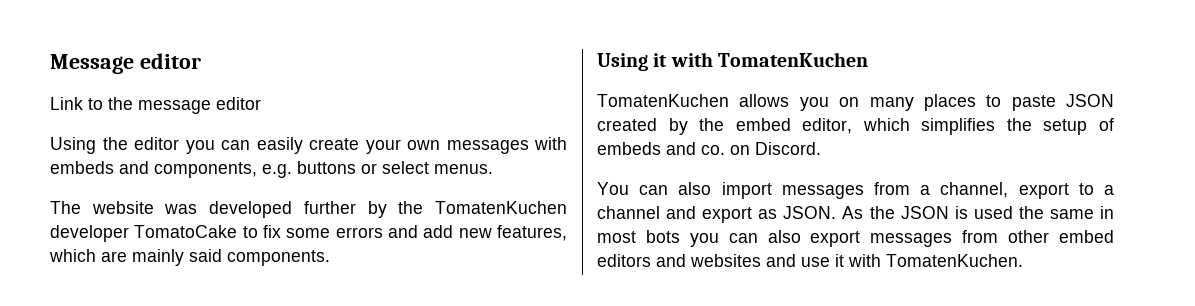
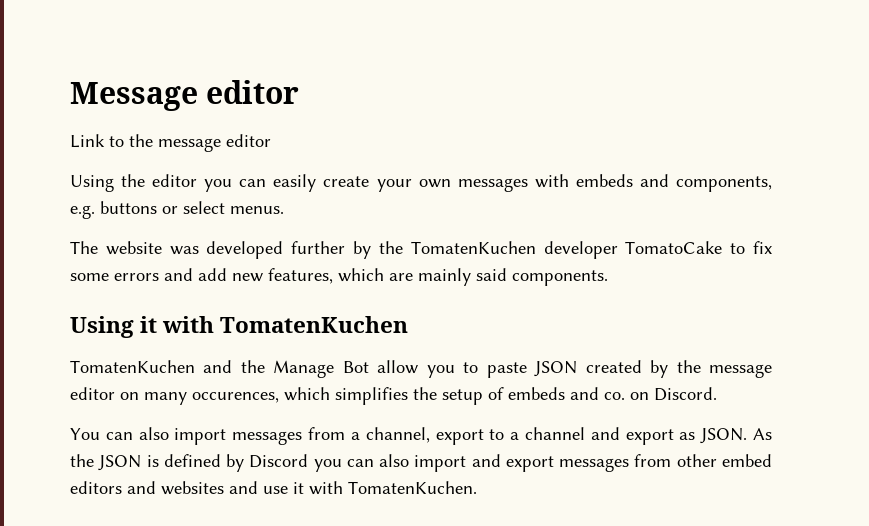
- TomatenKuchen allows you on many places to paste JSON created by the embed editor, which simplifies the setup of embeds and co. on Discord.
+ TomatenKuchen and the Manage Bot allow you to paste JSON created by the message editor on many occurences, which simplifies the setup of embeds and co. on Discord.
- As the JSON is used the same in most bots you can also export messages from other embed editors and websites and use it with TomatenKuchen.
+ As the JSON is defined by Discord you can also import and export messages from other embed editors and websites and use it with TomatenKuchen.

